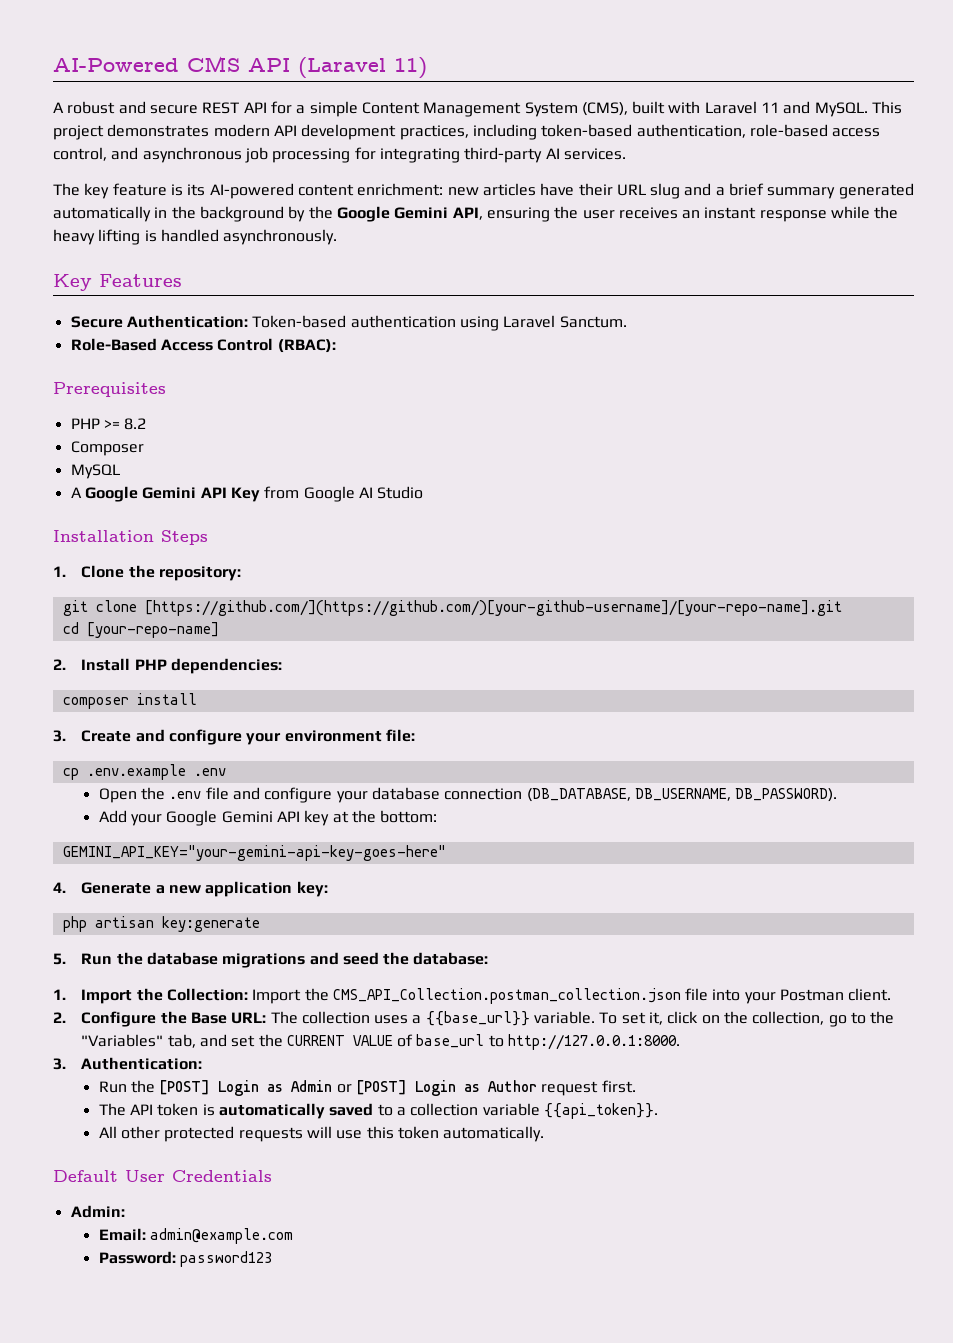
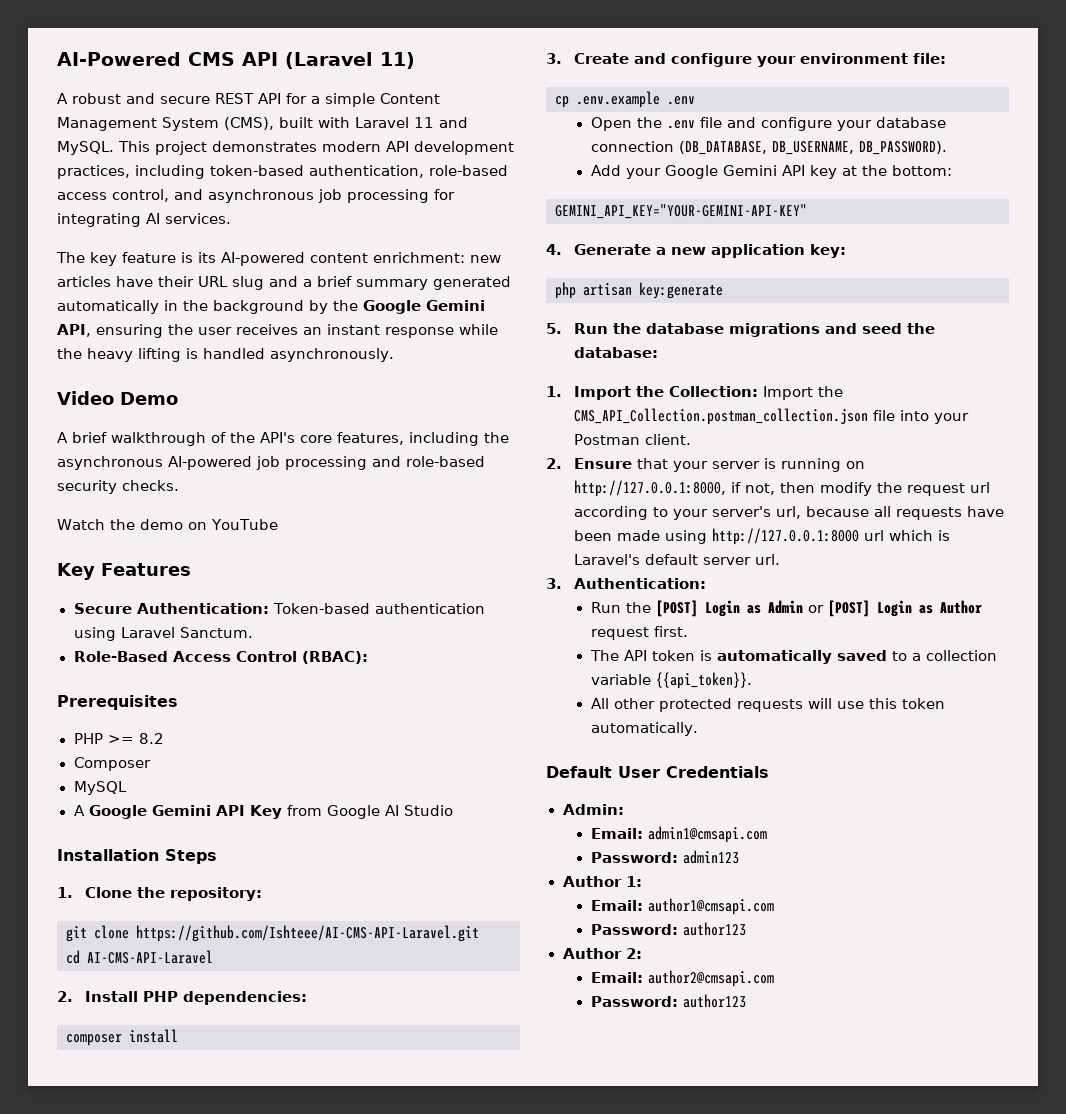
- This project demonstrates modern API development practices, including token-based authentication, role-based access control, and asynchronous job processing for integrating third-party AI services.
+ This project demonstrates modern API development practices, including token-based authentication, role-based access control, and asynchronous job processing for integrating AI services.
+ Video Demo
+ A brief walkthrough of the API's core features, including the asynchronous AI-powered job processing and role-based security checks.
+ Watch the demo on YouTube
- git clone [https://github.com/](https://github.com/)[your-github-username]/[your-repo-name].git
+ git clone https://github.com/Ishteee/AI-CMS-API-Laravel.git
- cd [your-repo-name]
+ cd AI-CMS-API-Laravel
- GEMINI_API_KEY="your-gemini-api-key-goes-here"
+ GEMINI_API_KEY="YOUR-GEMINI-API-KEY"
- 2. Configure the Base URL: The collection uses a {{base_url}} variable. To set it, click on the collection, go to the "Variables" tab, and set the CURRENT VALUE of base_url to http://127.0.0.1:8000.
+ 2. Ensure that your server is running on http://127.0.0.1:8000, if not, then modify the request url according to your server's url, because all requests have been made using http://127.0.0.1:8000 url which is Laravel's default server url.
- Email: admin@example.com
- Password: password123
+ Email: admin1@cmsapi.com
+ Password: admin123
+ Author 1:
+ Email: author1@cmsapi.com
+ Password: author123
+ Author 2:
+ Email: author2@cmsapi.com
+ Password: author123

